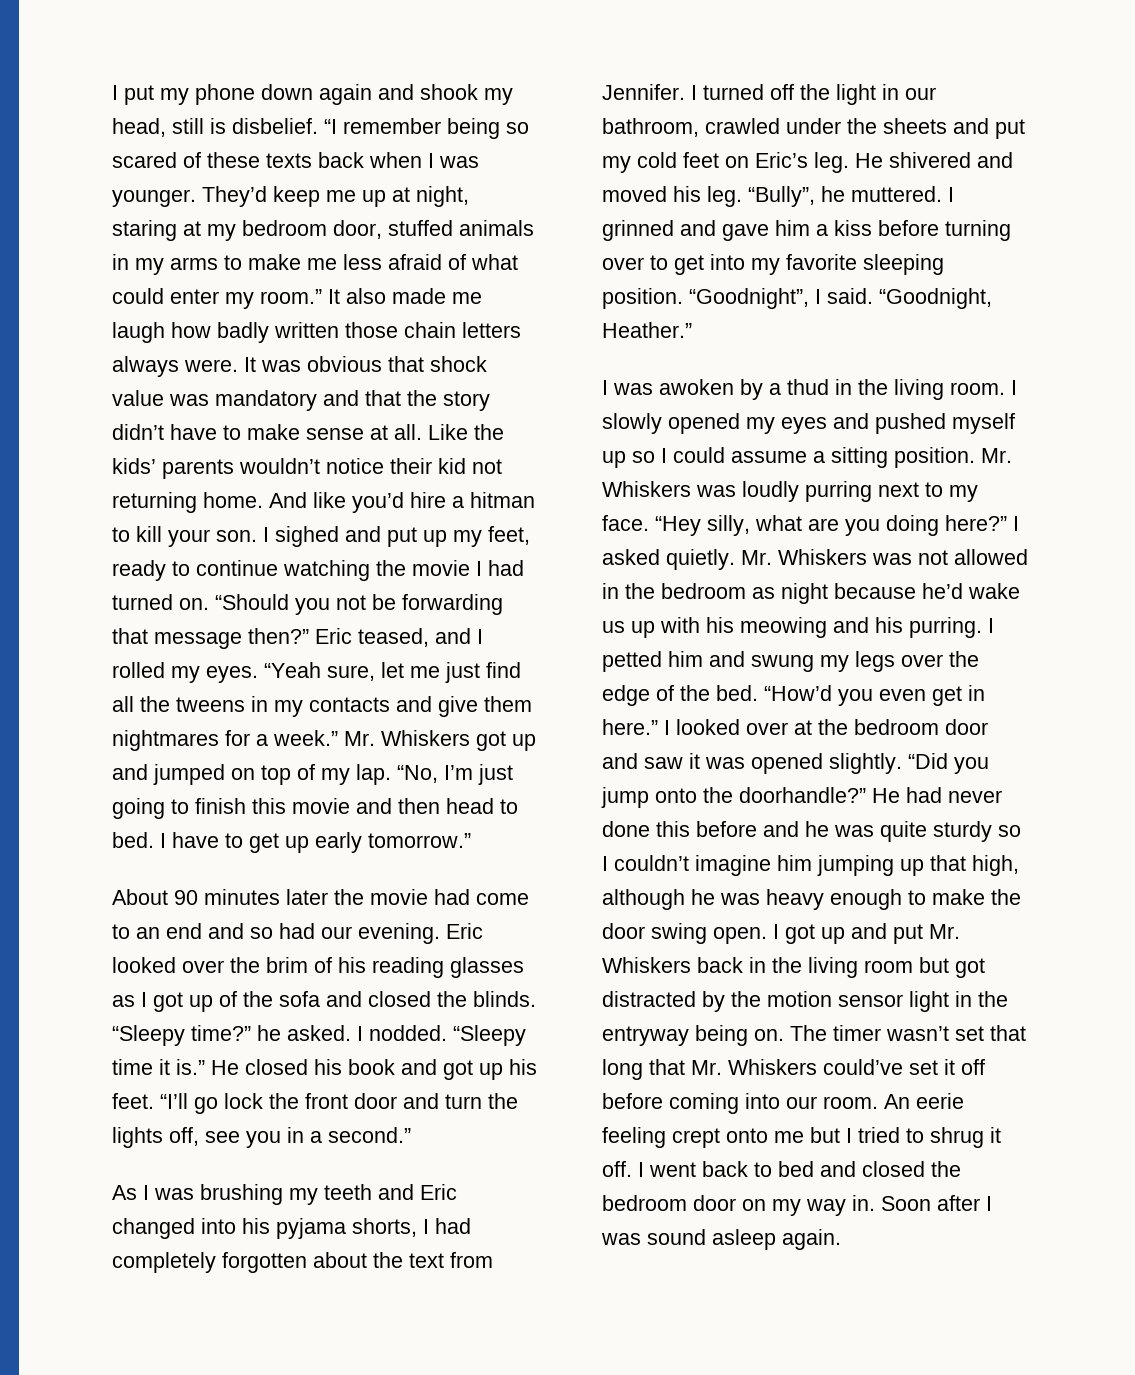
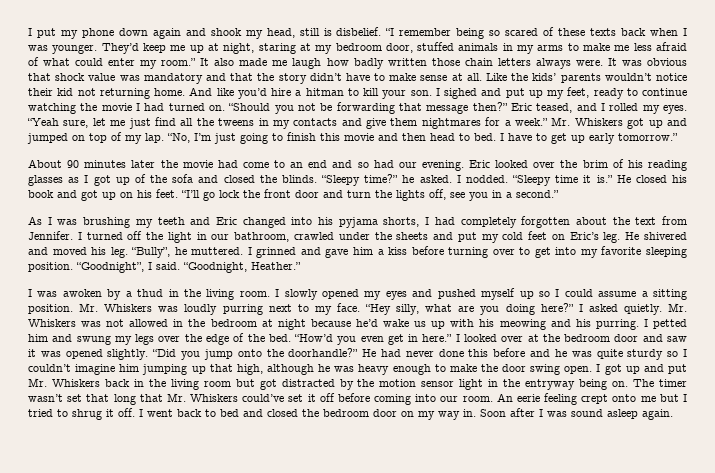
- He closed his book and got up his feet.
+ He closed his book and got up on his feet.
- Mr. Whiskers was not allowed in the bedroom as night because he’d wake us up with his meowing and his purring.
+ Mr. Whiskers was not allowed in the bedroom at night because he’d wake us up with his meowing and his purring.

